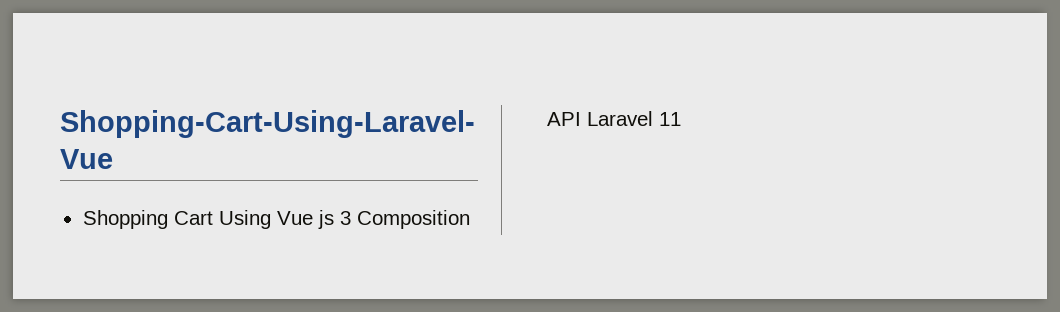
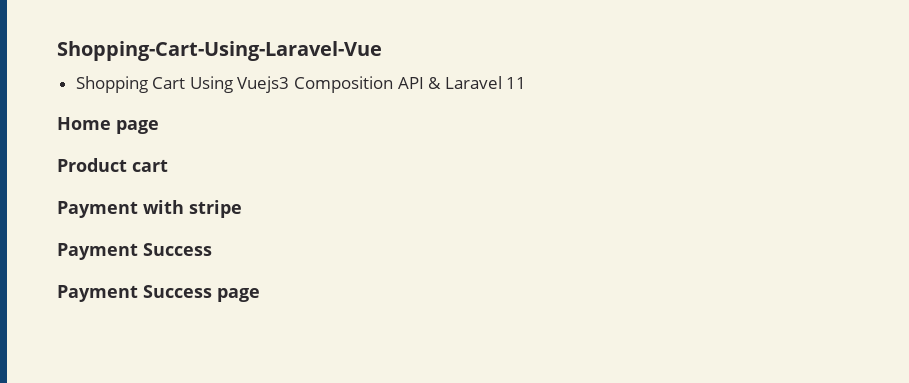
- Shopping Cart Using Vue js 3 Composition API Laravel 11
+ Shopping Cart Using Vuejs3 Composition API & Laravel 11
+ Home page
+ Product cart
+ Payment with stripe
+ Payment Success
+ Payment Success page

